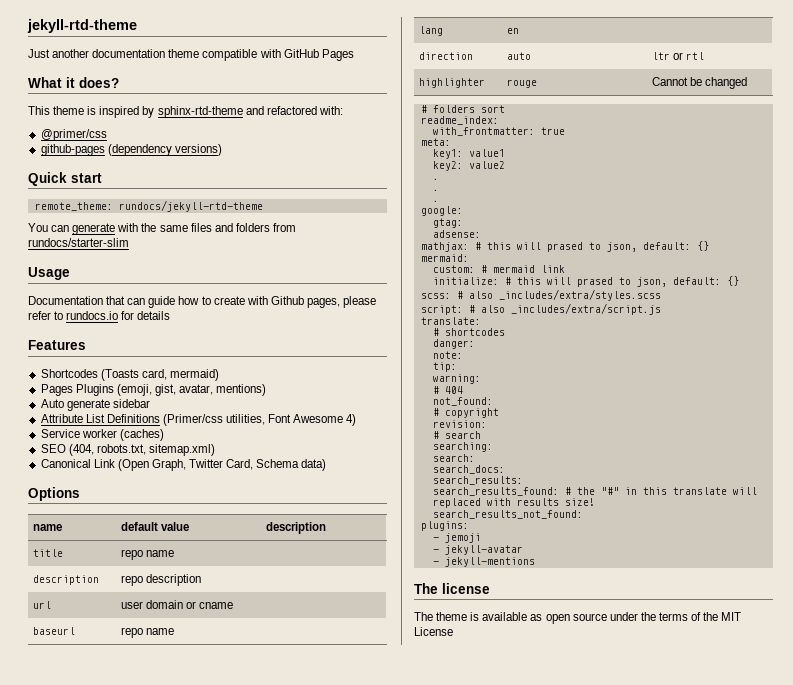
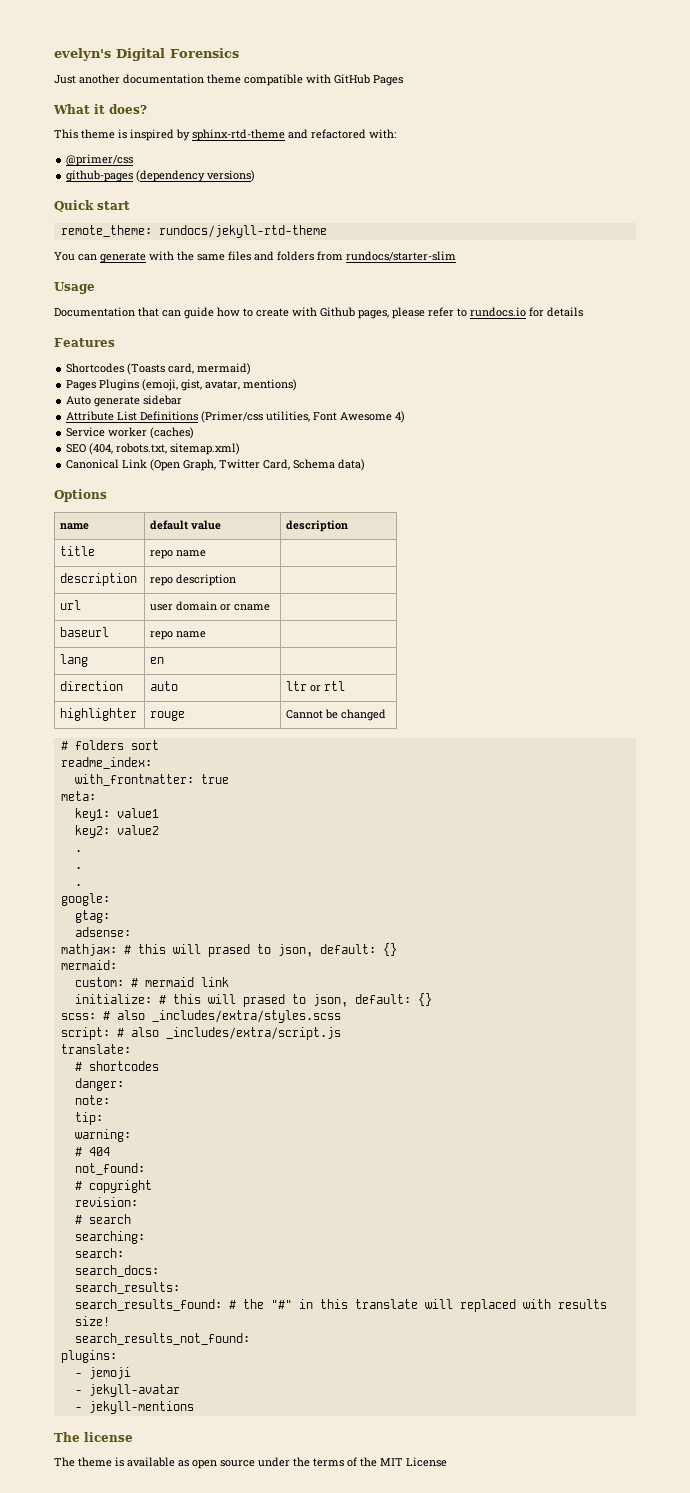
- jekyll-rtd-theme
+ evelyn's Digital Forensics

